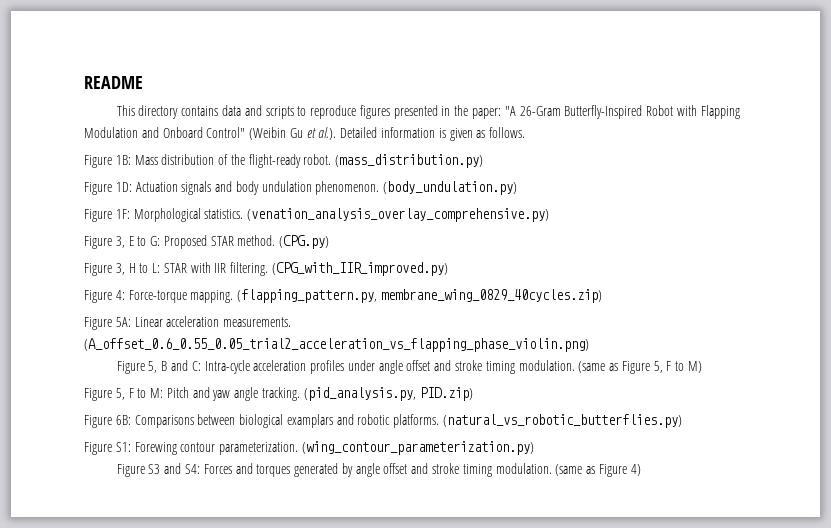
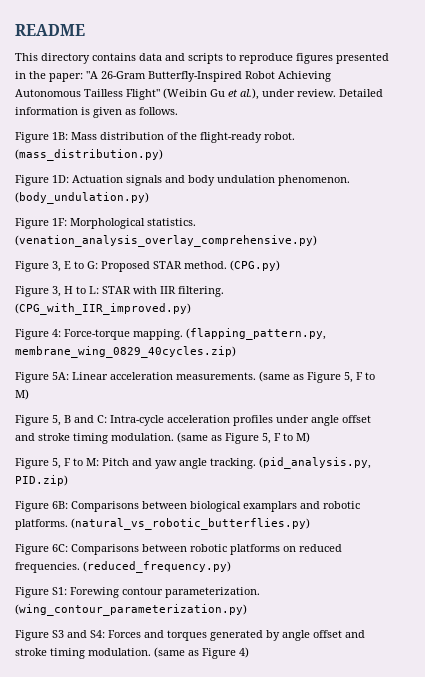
- This directory contains data and scripts to reproduce figures presented in the paper: "A 26-Gram Butterfly-Inspired Robot with Flapping Modulation and Onboard Control" (Weibin Gu et al.). Detailed information is given as follows.
+ This directory contains data and scripts to reproduce figures presented in the paper: "A 26-Gram Butterfly-Inspired Robot Achieving Autonomous Tailless Flight" (Weibin Gu et al.), under review. Detailed information is given as follows.
- Figure 5A: Linear acceleration measurements. (A_offset_0.6_0.55_0.05_trial2_acceleration_vs_flapping_phase_violin.png)
+ Figure 5A: Linear acceleration measurements. (same as Figure 5, F to M)
+ Figure 6C: Comparisons between robotic platforms on reduced frequencies. (reduced_frequency.py)

